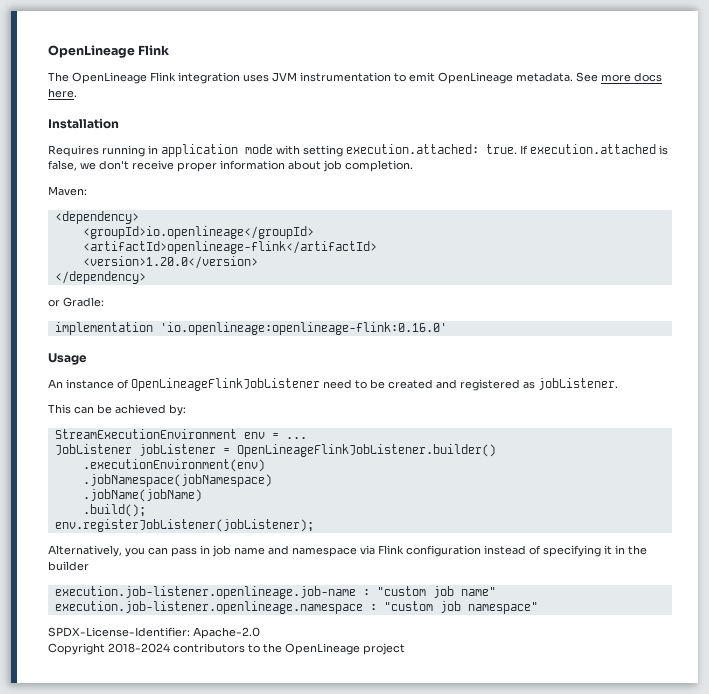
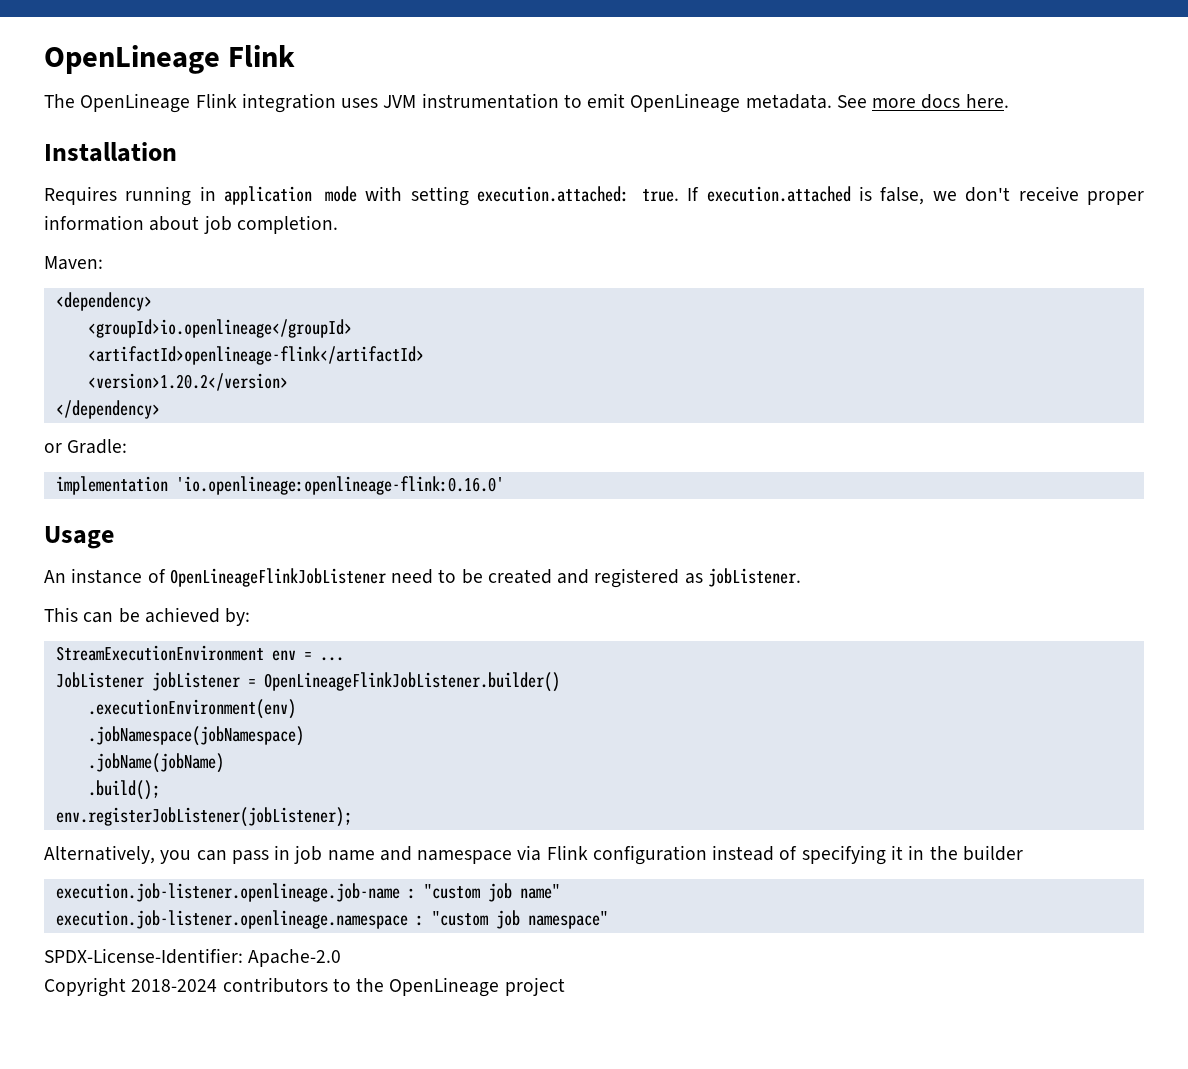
- <version>1.20.0</version>
+ <version>1.20.2</version>

